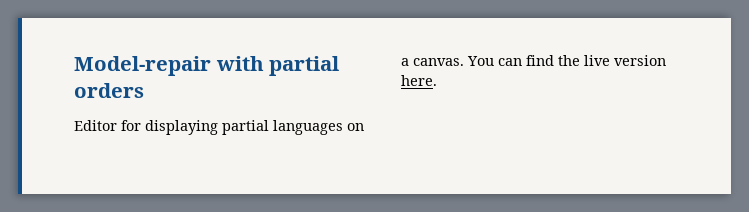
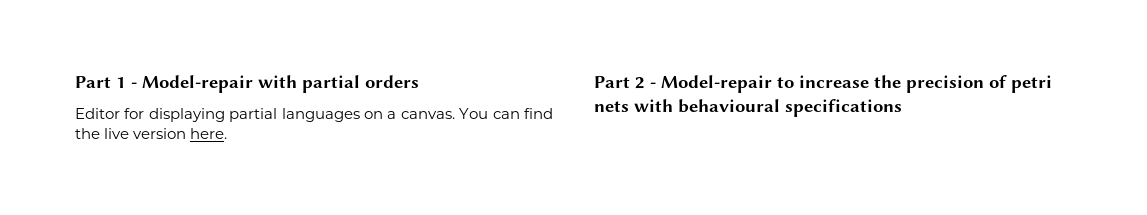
- Model-repair with partial orders
+ Part 1 - Model-repair with partial orders
+ Part 2 - Model-repair to increase the precision of petri nets with behavioural specifications

